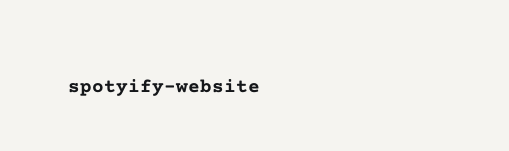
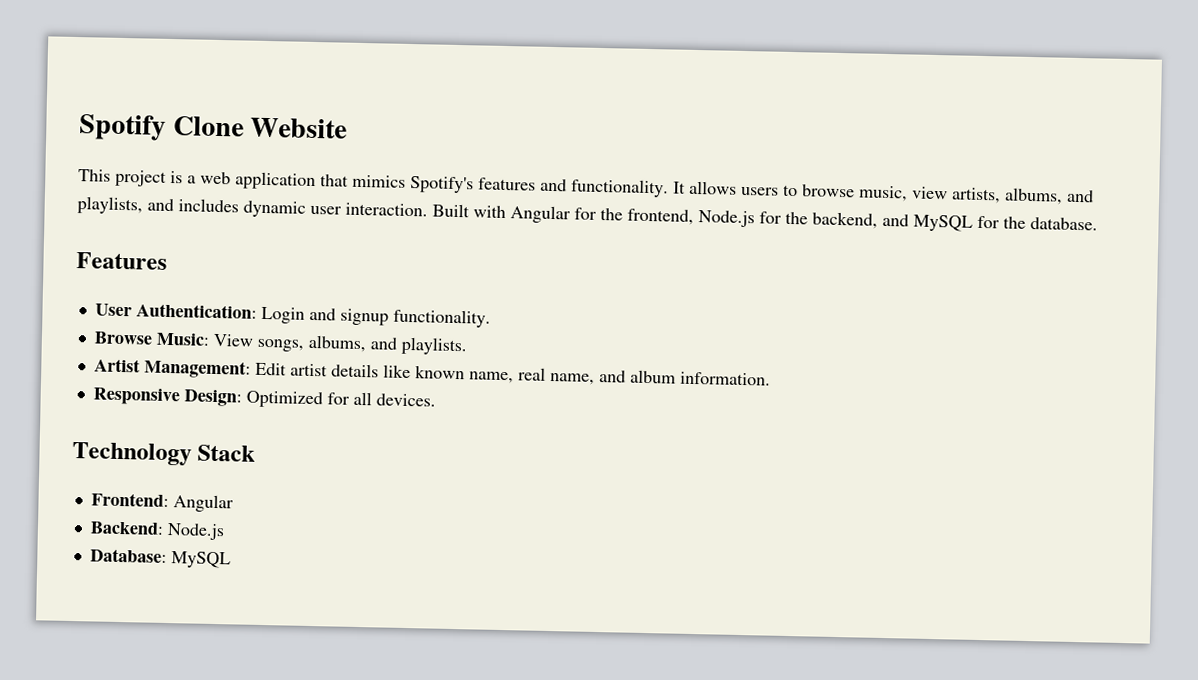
- spotyify-website
+ Spotify Clone Website
+ This project is a web application that mimics Spotify's features and functionality. It allows users to browse music, view artists, albums, and playlists, and includes dynamic user interaction. Built with Angular for the frontend, Node.js for the backend, and MySQL for the database.
+ Features
+ User Authentication: Login and signup functionality.
+ Browse Music: View songs, albums, and playlists.
+ Artist Management: Edit artist details like known name, real name, and album information.
+ Responsive Design: Optimized for all devices.
+ Technology Stack
+ Frontend: Angular
+ Backend: Node.js
+ Database: MySQL

